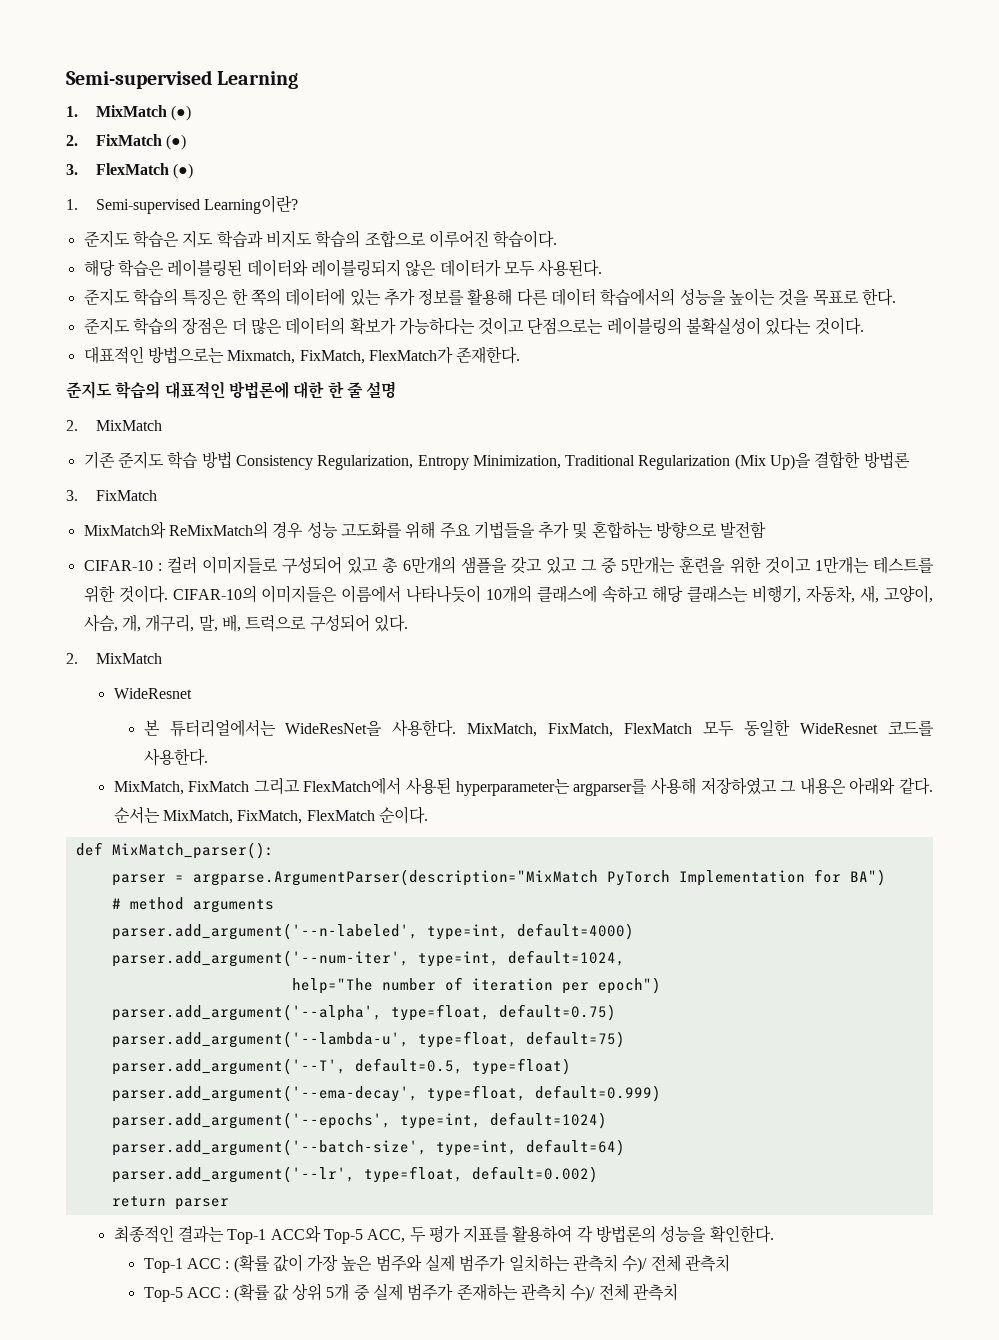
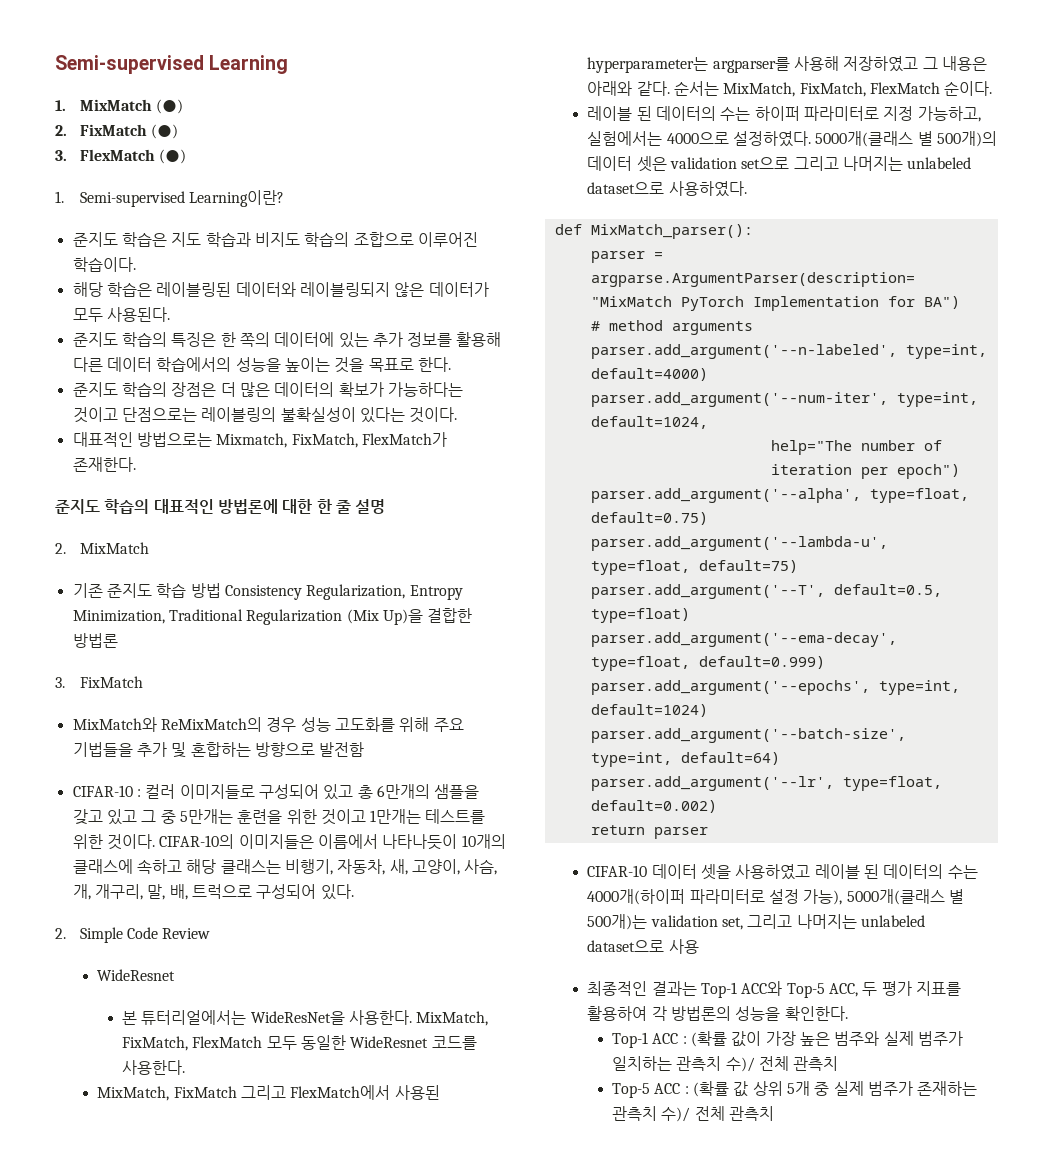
  CIFAR-10의 이미지들은 이름에서 나타나듯이 10개의 클래스에 속하고 해당 클래스는 비행기, 자동차, 새, 고양이, 사슴, 개, 개구리, 말, 배, 트럭으로 구성되어 있다.
- 2. MixMatch
+ 2. Simple Code Review
+ 레이블 된 데이터의 수는 하이퍼 파라미터로 지정 가능하고, 실험에서는 4000으로 설정하였다. 5000개(클래스 별 500개)의 데이터 셋은 validation set으로 그리고 나머지는 unlabeled dataset으로 사용하였다.
+ CIFAR-10 데이터 셋을 사용하였고 레이블 된 데이터의 수는 4000개(하이퍼 파라미터로 설정 가능), 5000개(클래스 별 500개)는 validation set, 그리고 나머지는 unlabeled dataset으로 사용

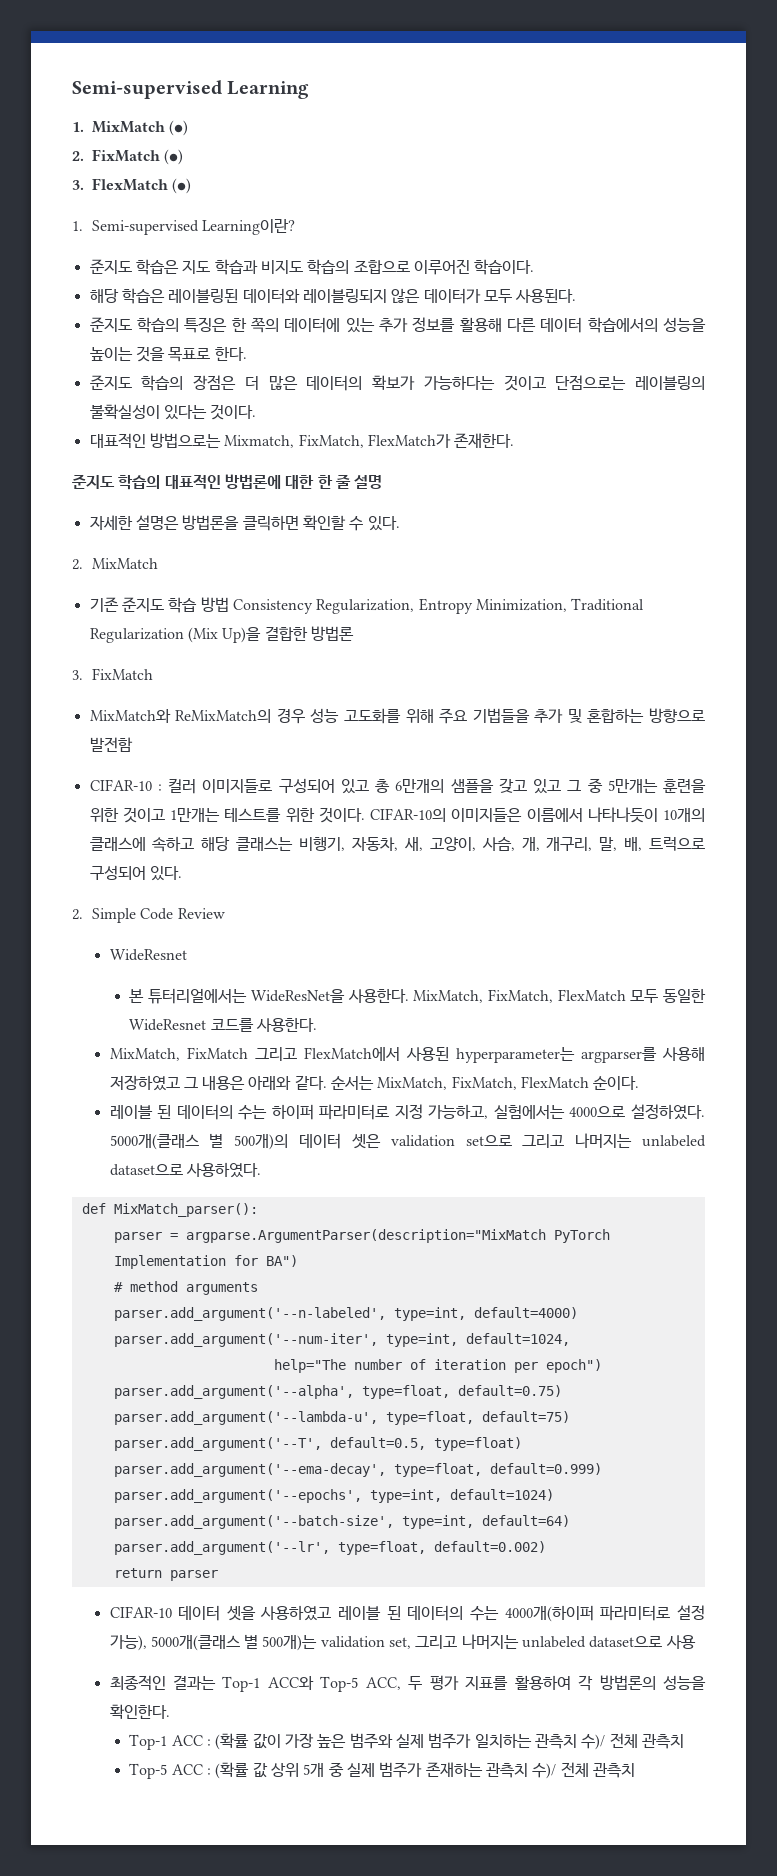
+ 자세한 설명은 방법론을 클릭하면 확인할 수 있다.

